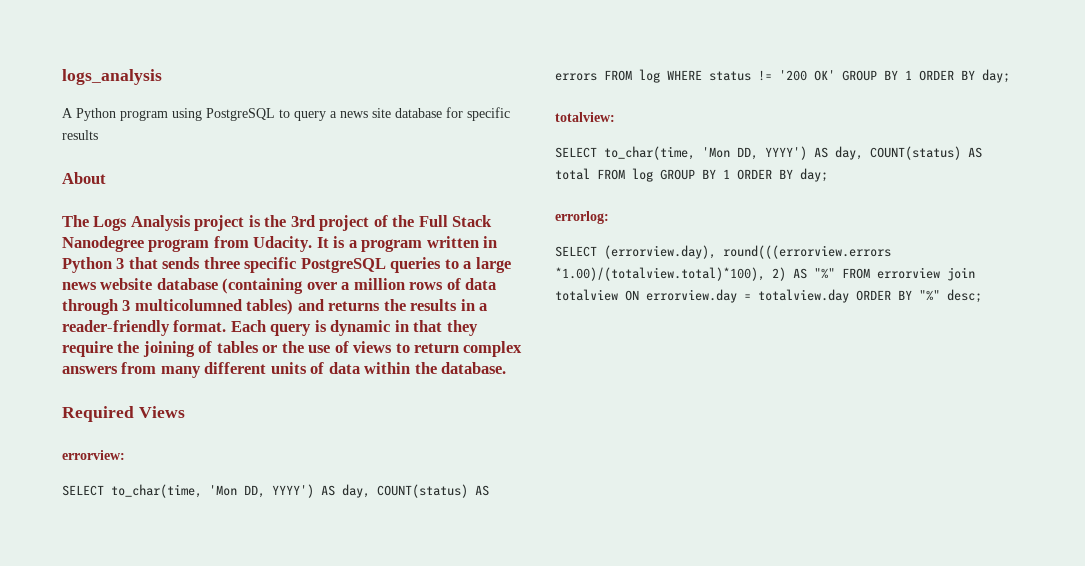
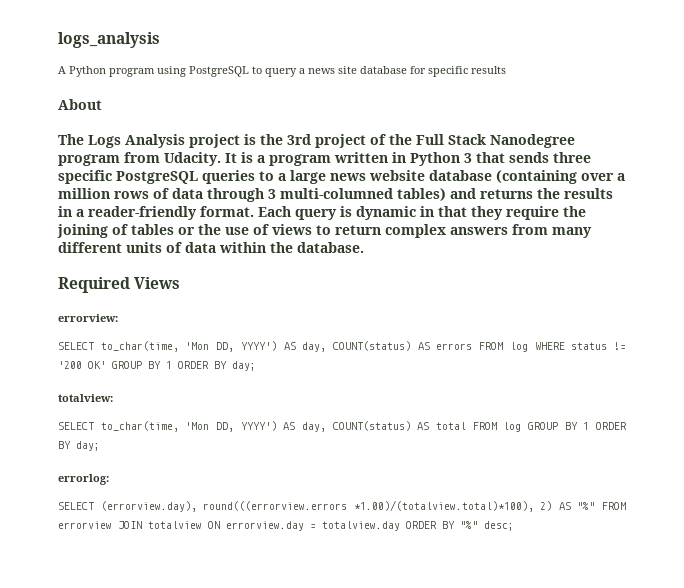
- It is a program written in Python 3 that sends three specific PostgreSQL queries to a large news website database (containing over a million rows of data through 3 multicolumned tables) and returns the results in a reader-friendly format.
+ It is a program written in Python 3 that sends three specific PostgreSQL queries to a large news website database (containing over a million rows of data through 3 multi-columned tables) and returns the results in a reader-friendly format.
- SELECT (errorview.day), round(((errorview.errors *1.00)/(totalview.total)*100), 2) AS "%" FROM errorview join totalview ON errorview.day = totalview.day ORDER BY "%" desc;
+ SELECT (errorview.day), round(((errorview.errors *1.00)/(totalview.total)*100), 2) AS "%" FROM errorview JOIN totalview ON errorview.day = totalview.day ORDER BY "%" desc;

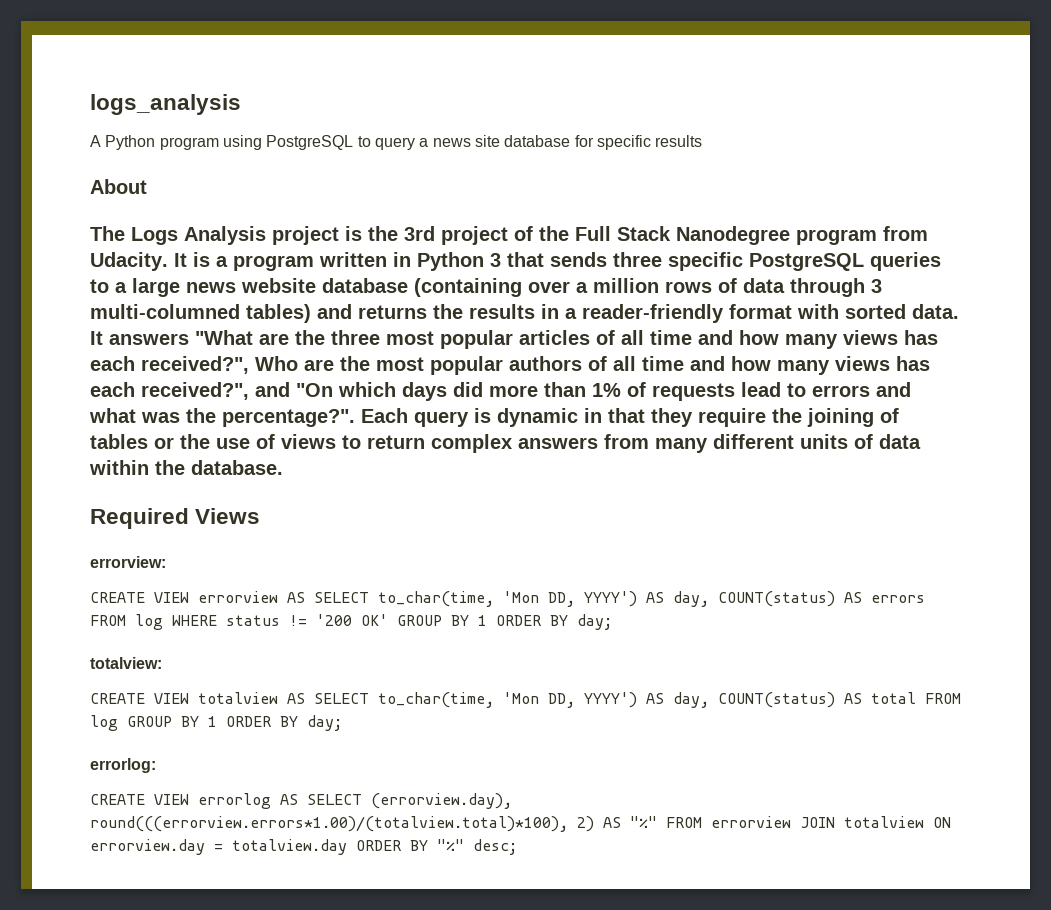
- It is a program written in Python 3 that sends three specific PostgreSQL queries to a large news website database (containing over a million rows of data through 3 multi-columned tables) and returns the results in a reader-friendly format.
+ It is a program written in Python 3 that sends three specific PostgreSQL queries to a large news website database (containing over a million rows of data through 3 multi-columned tables) and returns the results in a reader-friendly format with sorted data. It answers "What are the three most popular articles of all time and how many views has each received?", Who are the most popular authors of all time and how many views has each received?", and "On which days did more than 1% of requests lead to errors and what was the percentage?".
- SELECT to_char(time, 'Mon DD, YYYY') AS day, COUNT(status) AS errors FROM log WHERE status != '200 OK' GROUP BY 1 ORDER BY day;
+ CREATE VIEW errorview AS SELECT to_char(time, 'Mon DD, YYYY') AS day, COUNT(status) AS errors FROM log WHERE status != '200 OK' GROUP BY 1 ORDER BY day;
- SELECT to_char(time, 'Mon DD, YYYY') AS day, COUNT(status) AS total FROM log GROUP BY 1 ORDER BY day;
+ CREATE VIEW totalview AS SELECT to_char(time, 'Mon DD, YYYY') AS day, COUNT(status) AS total FROM log GROUP BY 1 ORDER BY day;
- SELECT (errorview.day), round(((errorview.errors *1.00)/(totalview.total)*100), 2) AS "%" FROM errorview JOIN totalview ON errorview.day = totalview.day ORDER BY "%" desc;
+ CREATE VIEW errorlog AS SELECT (errorview.day), round(((errorview.errors*1.00)/(totalview.total)*100), 2) AS "%" FROM errorview JOIN totalview ON errorview.day = totalview.day ORDER BY "%" desc;

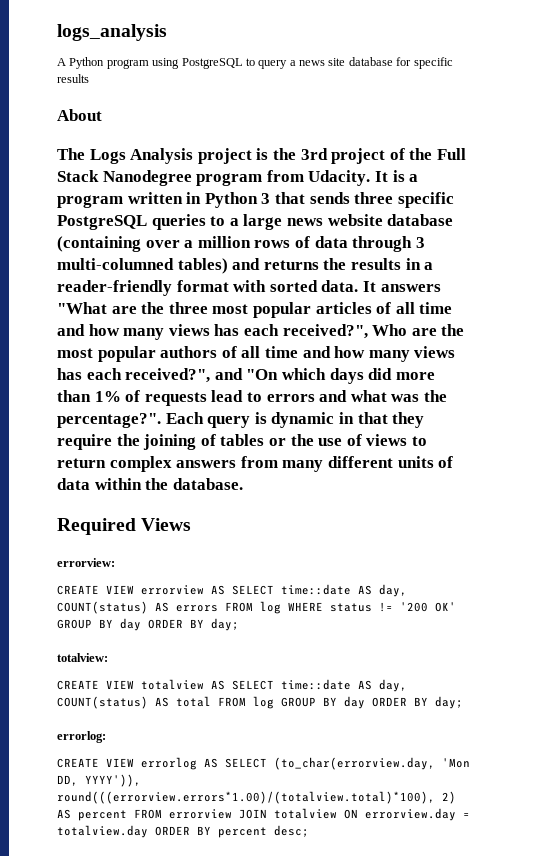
- CREATE VIEW errorview AS SELECT to_char(time, 'Mon DD, YYYY') AS day, COUNT(status) AS errors FROM log WHERE status != '200 OK' GROUP BY 1 ORDER BY day;
+ CREATE VIEW errorview AS SELECT time::date AS day, COUNT(status) AS errors FROM log WHERE status != '200 OK' GROUP BY day ORDER BY day;
- CREATE VIEW totalview AS SELECT to_char(time, 'Mon DD, YYYY') AS day, COUNT(status) AS total FROM log GROUP BY 1 ORDER BY day;
+ CREATE VIEW totalview AS SELECT time::date AS day, COUNT(status) AS total FROM log GROUP BY day ORDER BY day;
- CREATE VIEW errorlog AS SELECT (errorview.day), round(((errorview.errors*1.00)/(totalview.total)*100), 2) AS "%" FROM errorview JOIN totalview ON errorview.day = totalview.day ORDER BY "%" desc;
+ CREATE VIEW errorlog AS SELECT (to_char(errorview.day, 'Mon DD, YYYY')), round(((errorview.errors*1.00)/(totalview.total)*100), 2) AS percent FROM errorview JOIN totalview ON errorview.day = totalview.day ORDER BY percent desc;

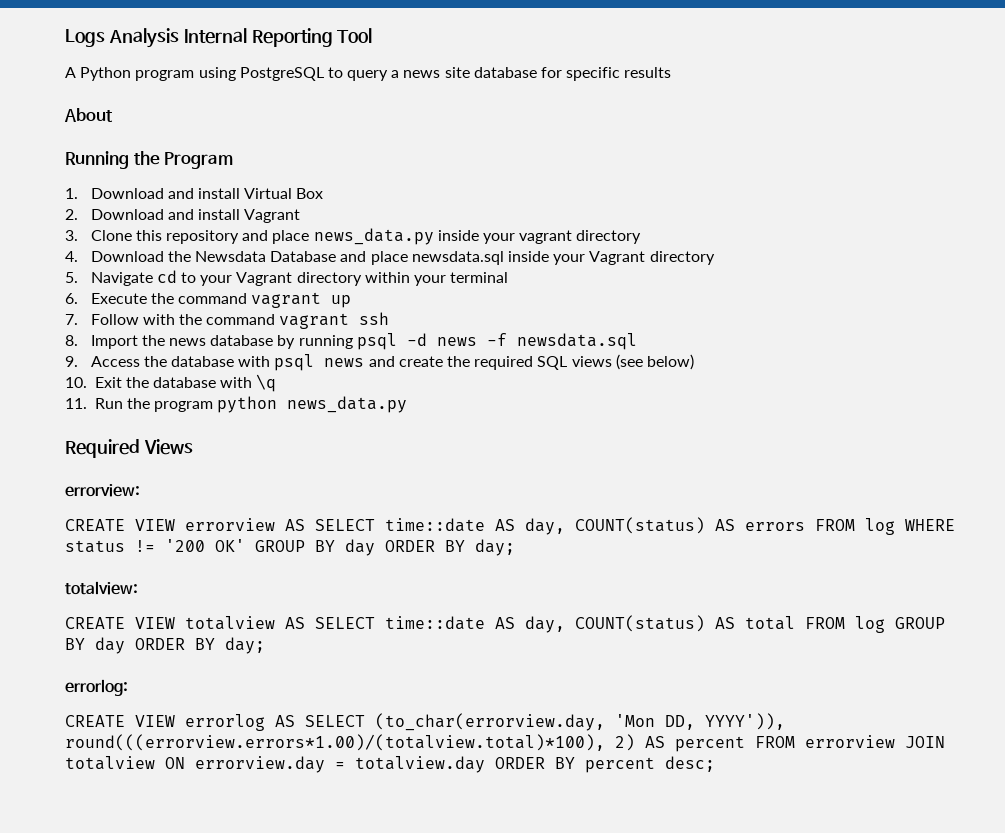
- logs_analysis
+ Logs Analysis Internal Reporting Tool
- The Logs Analysis project is the 3rd project of the Full Stack Nanodegree program from Udacity. It is a program written in Python 3 that sends three specific PostgreSQL queries to a large news website database (containing over a million rows of data through 3 multi-columned tables) and returns the results in a reader-friendly format with sorted data. It answers "What are the three most popular articles of all time and how many views has each received?", Who are the most popular authors of all time and how many views has each received?", and "On which days did more than 1% of requests lead to errors and what was the percentage?". Each query is dynamic in that they require the joining of tables or the use of views to return complex answers from many different units of data within the database.
+ Running the Program
+ 1. Download and install Virtual Box
+ 2. Download and install Vagrant
+ 3. Clone this repository and place news_data.py inside your vagrant directory
+ 4. Download the Newsdata Database and place newsdata.sql inside your Vagrant directory
+ 5. Navigate cd to your Vagrant directory within your terminal
+ 6. Execute the command vagrant up
+ 7. Follow with the command vagrant ssh
+ 8. Import the news database by running psql -d news -f newsdata.sql
+ 9. Access the database with psql news and create the required SQL views (see below)
+ 10. Exit the database with \q
+ 11. Run the program python news_data.py

